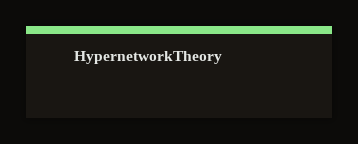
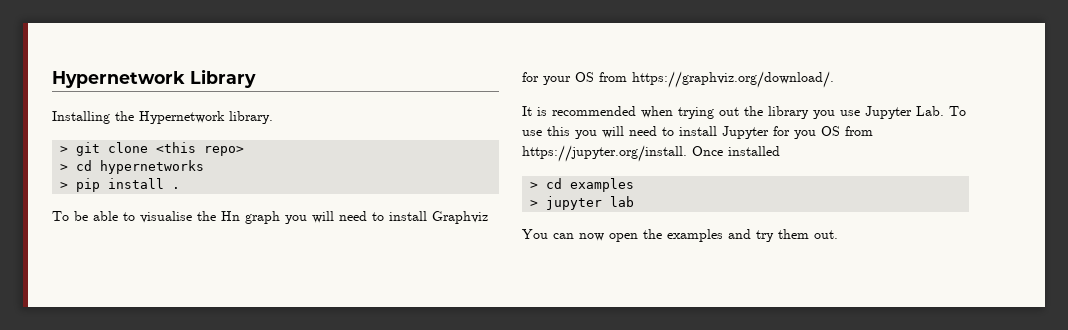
- HypernetworkTheory
+ Hypernetwork Library
+ Installing the Hypernetwork library.
+ > git clone <this repo>
+ > cd hypernetworks
+ > pip install .
+ To be able to visualise the Hn graph you will need to install Graphviz for your OS from https://graphviz.org/download/.
+ It is recommended when trying out the library you use Jupyter Lab. To use this you will need to install Jupyter for you OS from https://jupyter.org/install. Once installed
+ > cd examples
+ > jupyter lab
+ You can now open the examples and try them out.

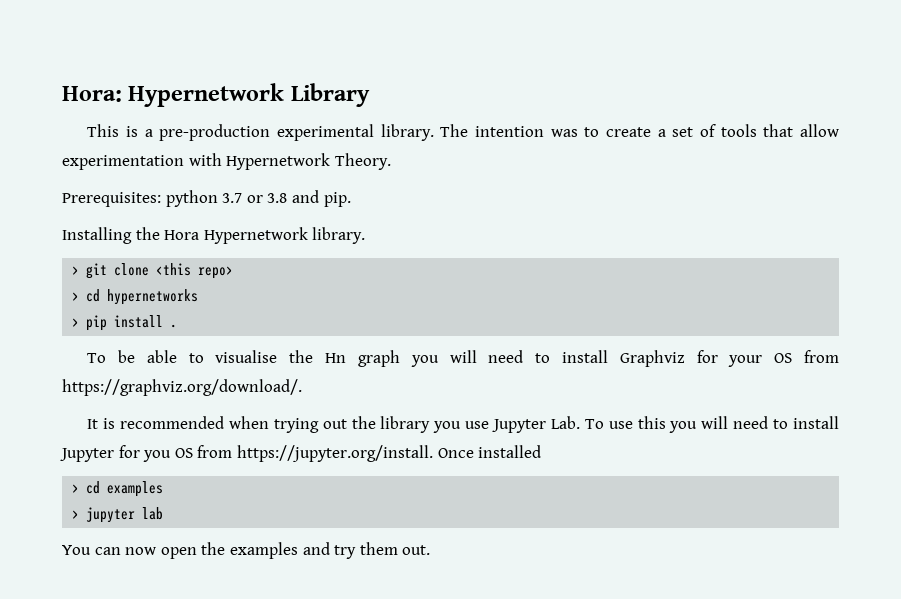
- Hypernetwork Library
+ Hora: Hypernetwork Library
+ This is a pre-production experimental library. The intention was to create a set of tools that allow experimentation with Hypernetwork Theory.
+ Prerequisites: python 3.7 or 3.8 and pip.
- Installing the Hypernetwork library.
+ Installing the Hora Hypernetwork library.

